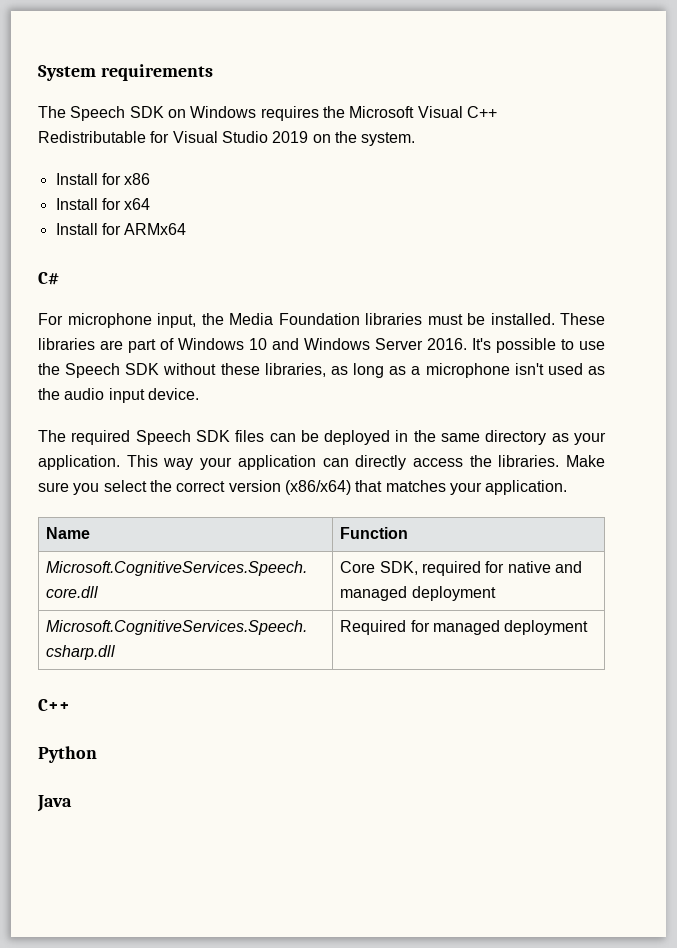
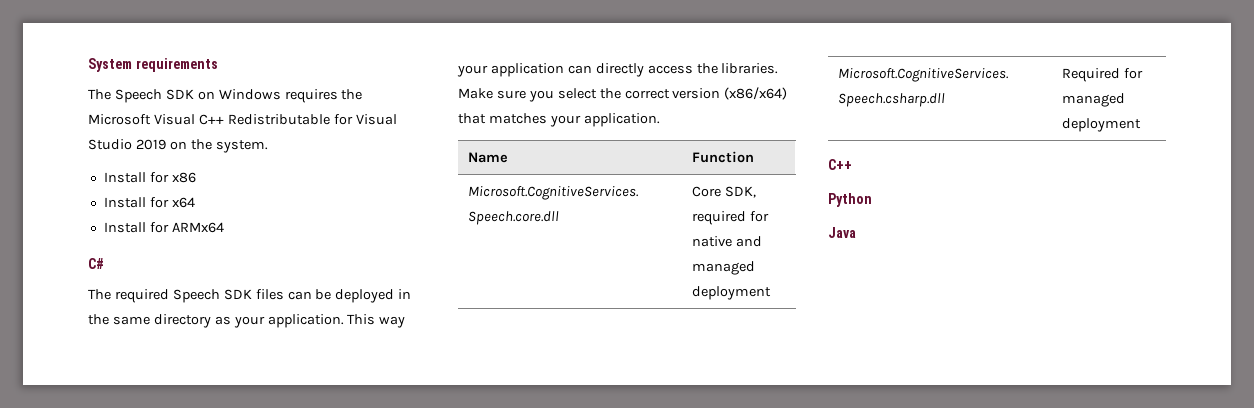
- For microphone input, the Media Foundation libraries must be installed. These libraries are part of Windows 10 and Windows Server 2016. It's possible to use the Speech SDK without these libraries, as long as a microphone isn't used as the audio input device.

